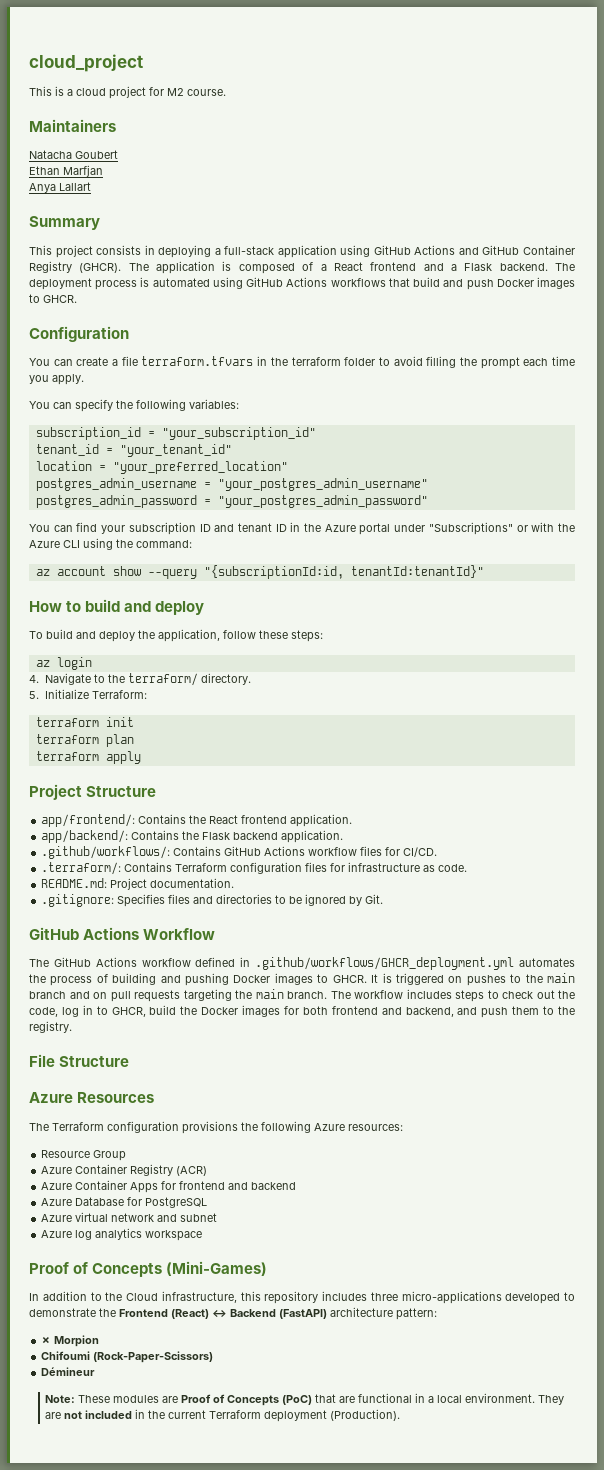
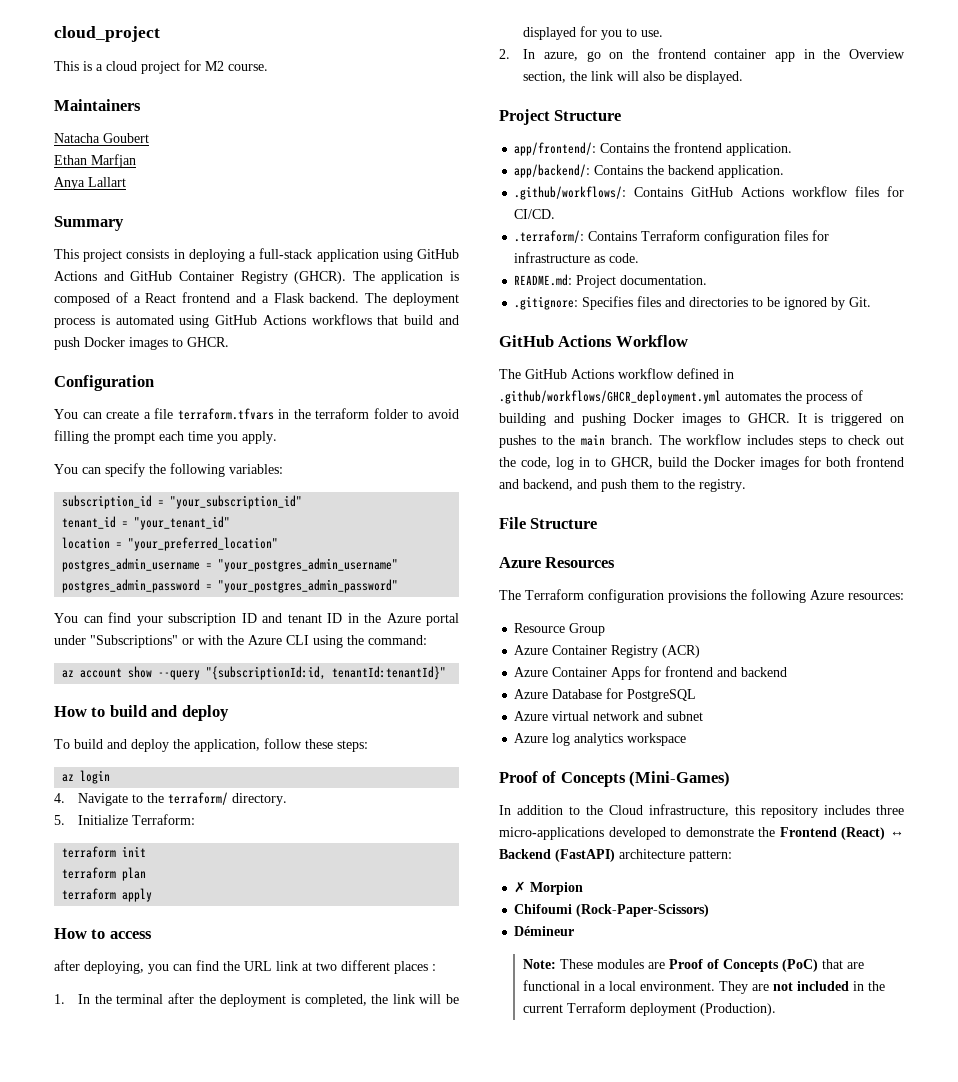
+ How to access
+ after deploying, you can find the URL link at two different places :
+ 1. In the terminal after the deployment is completed, the link will be displayed for you to use.
+ 2. In azure, go on the frontend container app in the Overview section, the link will also be displayed.
- app/frontend/: Contains the React frontend application.
+ app/frontend/: Contains the frontend application.
- app/backend/: Contains the Flask backend application.
+ app/backend/: Contains the backend application.
- It is triggered on pushes to the main branch and on pull requests targeting the main branch.
+ It is triggered on pushes to the main branch.

